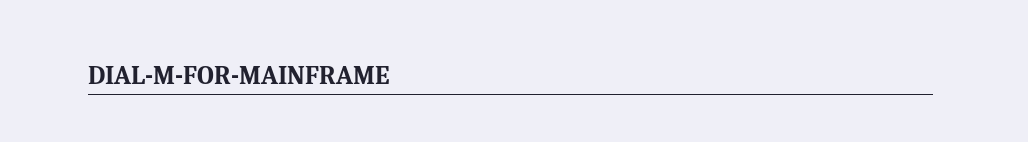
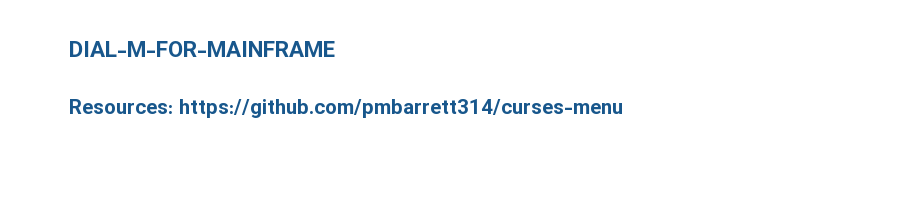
+ Resources: https://github.com/pmbarrett314/curses-menu

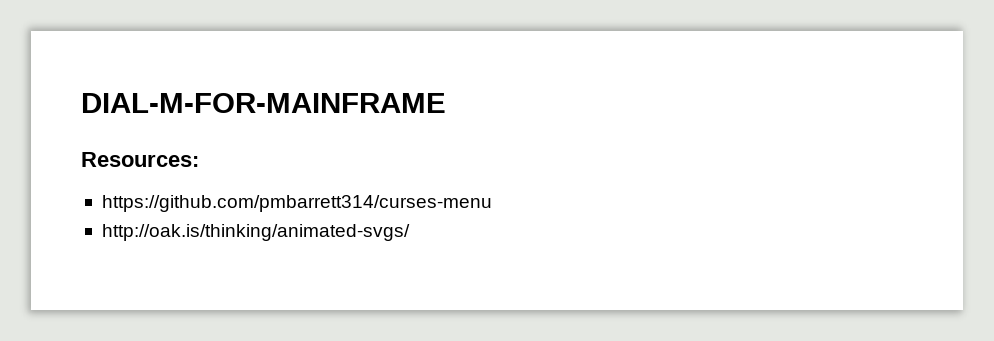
- Resources: https://github.com/pmbarrett314/curses-menu
+ Resources:
+ https://github.com/pmbarrett314/curses-menu
+ http://oak.is/thinking/animated-svgs/

